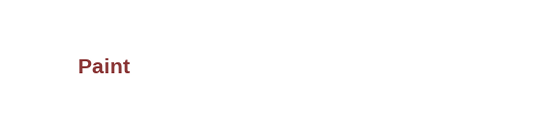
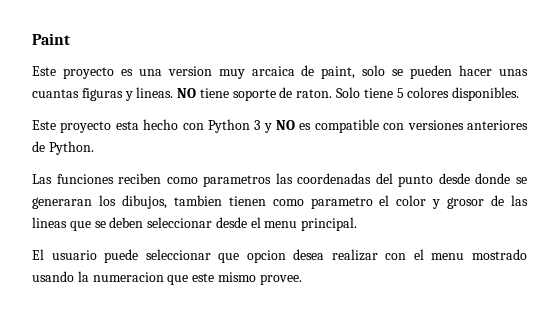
+ Este proyecto es una version muy arcaica de paint, solo se pueden hacer unas cuantas figuras y lineas. NO tiene soporte de raton. Solo tiene 5 colores disponibles.
+ Este proyecto esta hecho con Python 3 y NO es compatible con versiones anteriores de Python.
+ Las funciones reciben como parametros las coordenadas del punto desde donde se generaran los dibujos, tambien tienen como parametro el color y grosor de las lineas que se deben seleccionar desde el menu principal.
+ El usuario puede seleccionar que opcion desea realizar con el menu mostrado usando la numeracion que este mismo provee.

